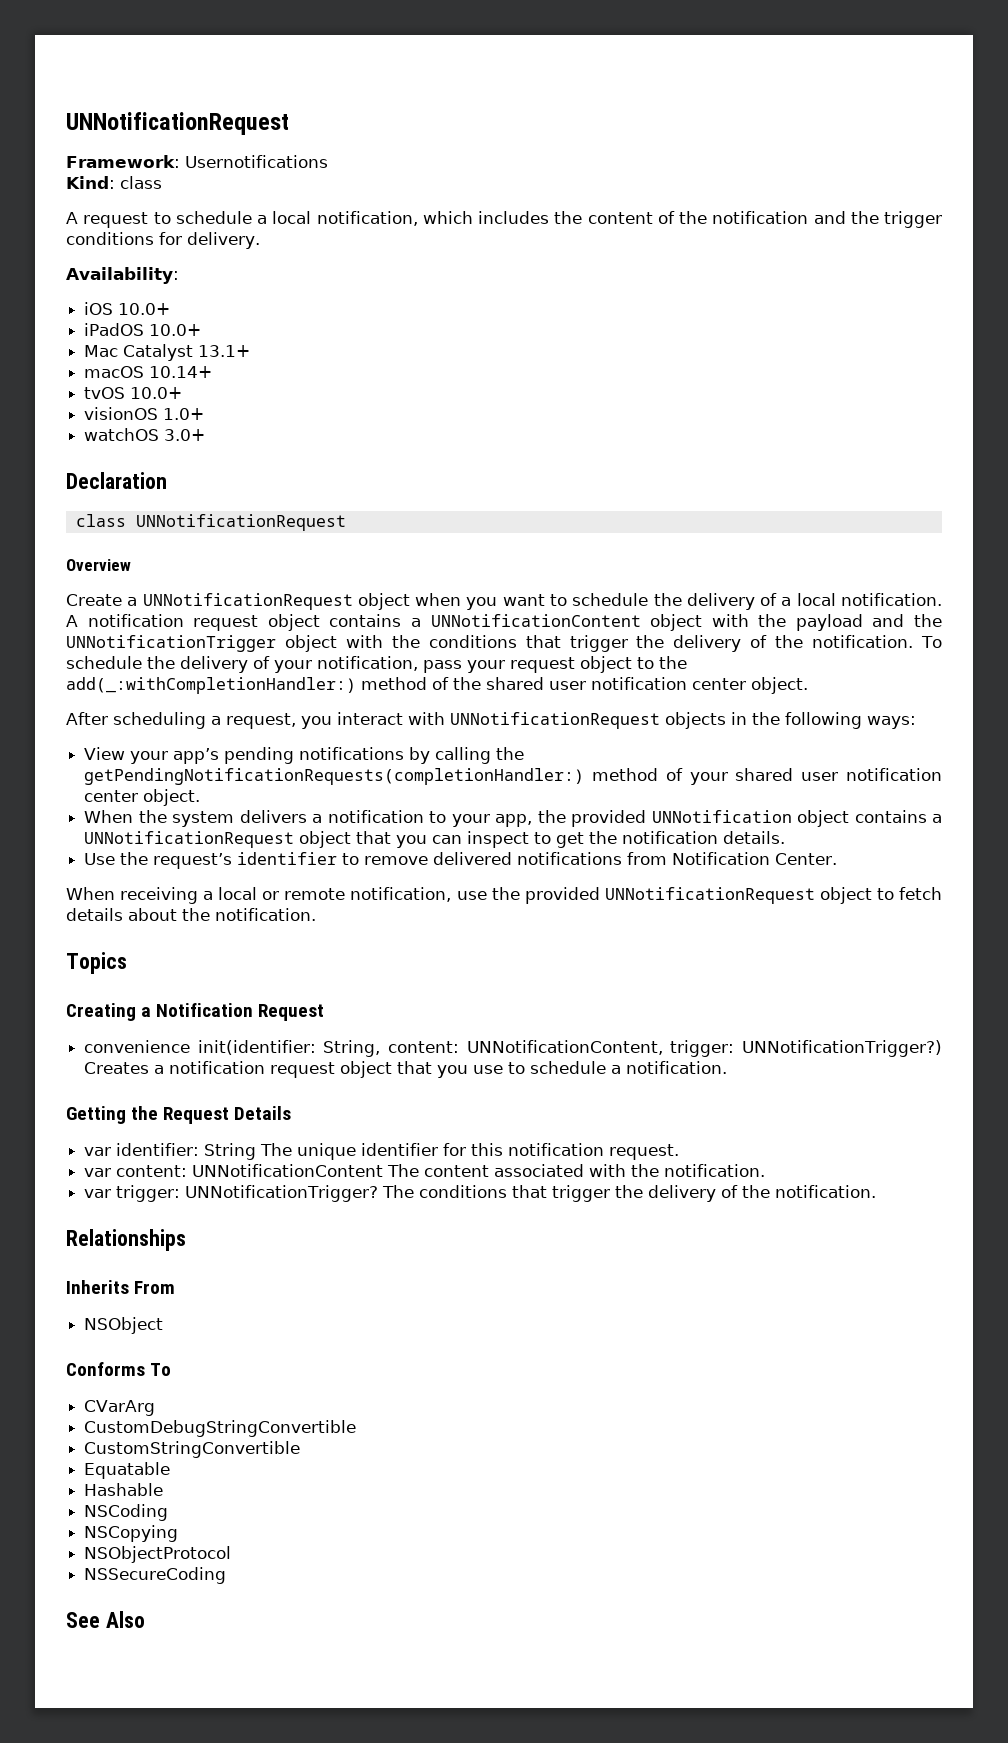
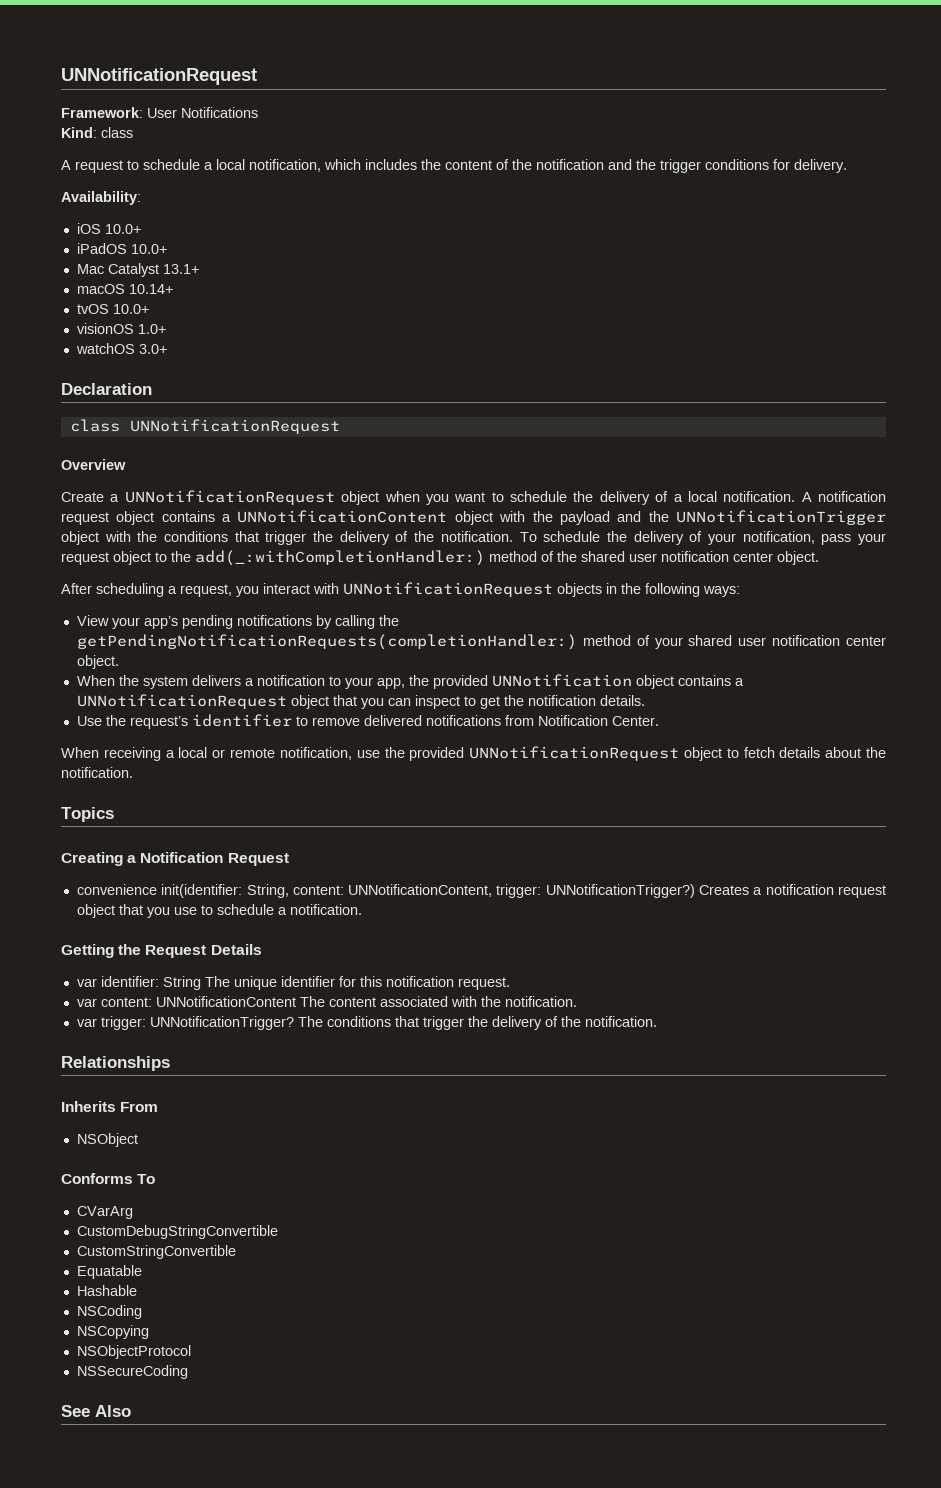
- Framework: Usernotifications
+ Framework: User Notifications

